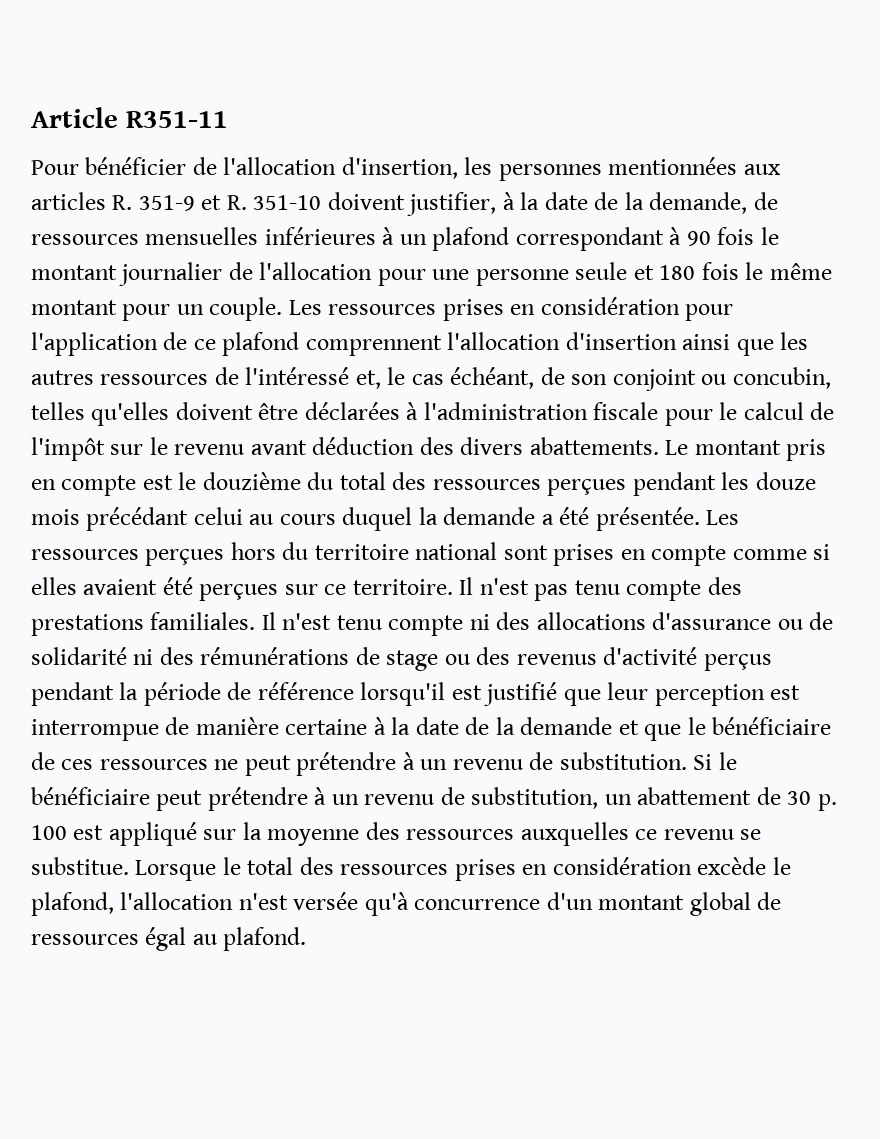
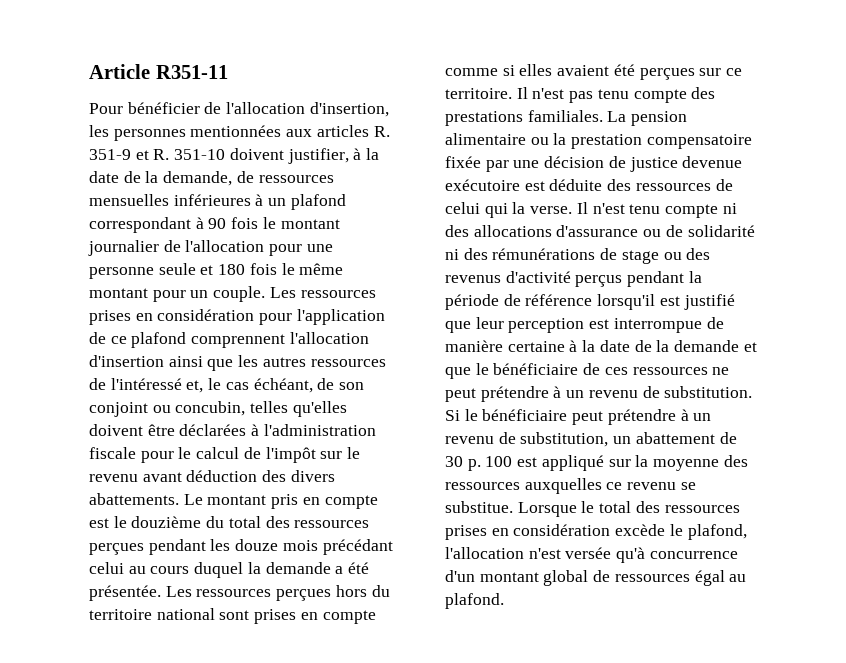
+ La pension alimentaire ou la prestation compensatoire fixée par une décision de justice devenue exécutoire est déduite des ressources de celui qui la verse.

